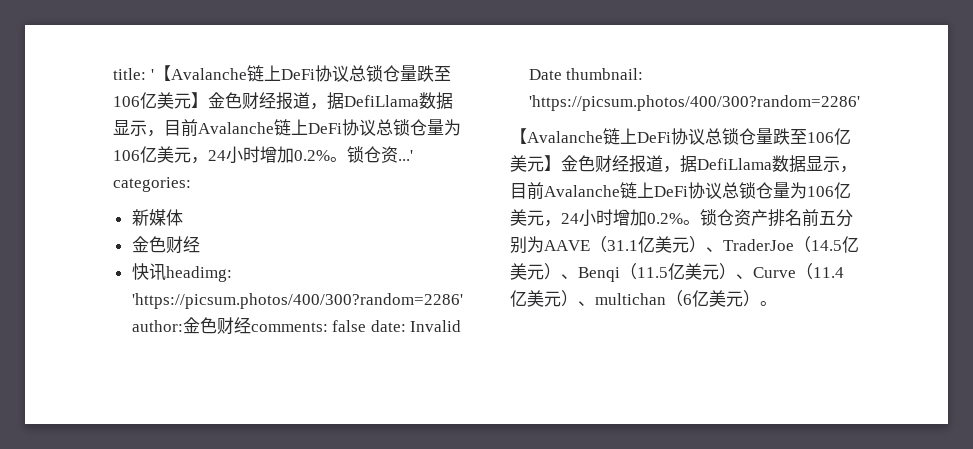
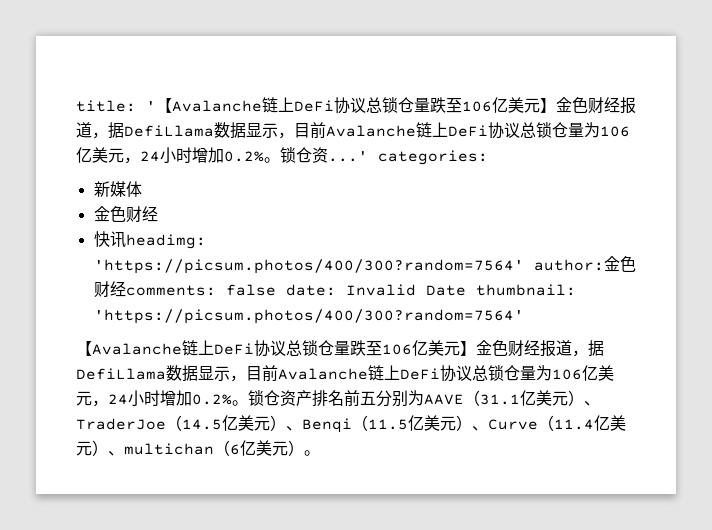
- 快讯headimg: 'https://picsum.photos/400/300?random=2286' author:金色财经comments: false date: Invalid Date thumbnail: 'https://picsum.photos/400/300?random=2286'
+ 快讯headimg: 'https://picsum.photos/400/300?random=7564' author:金色财经comments: false date: Invalid Date thumbnail: 'https://picsum.photos/400/300?random=7564'

